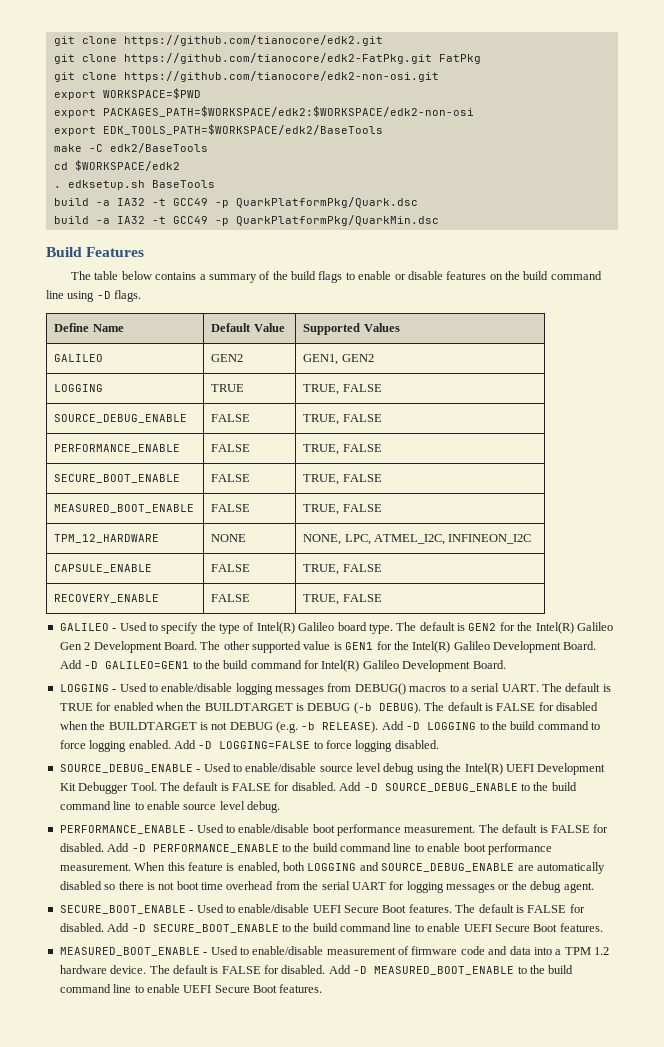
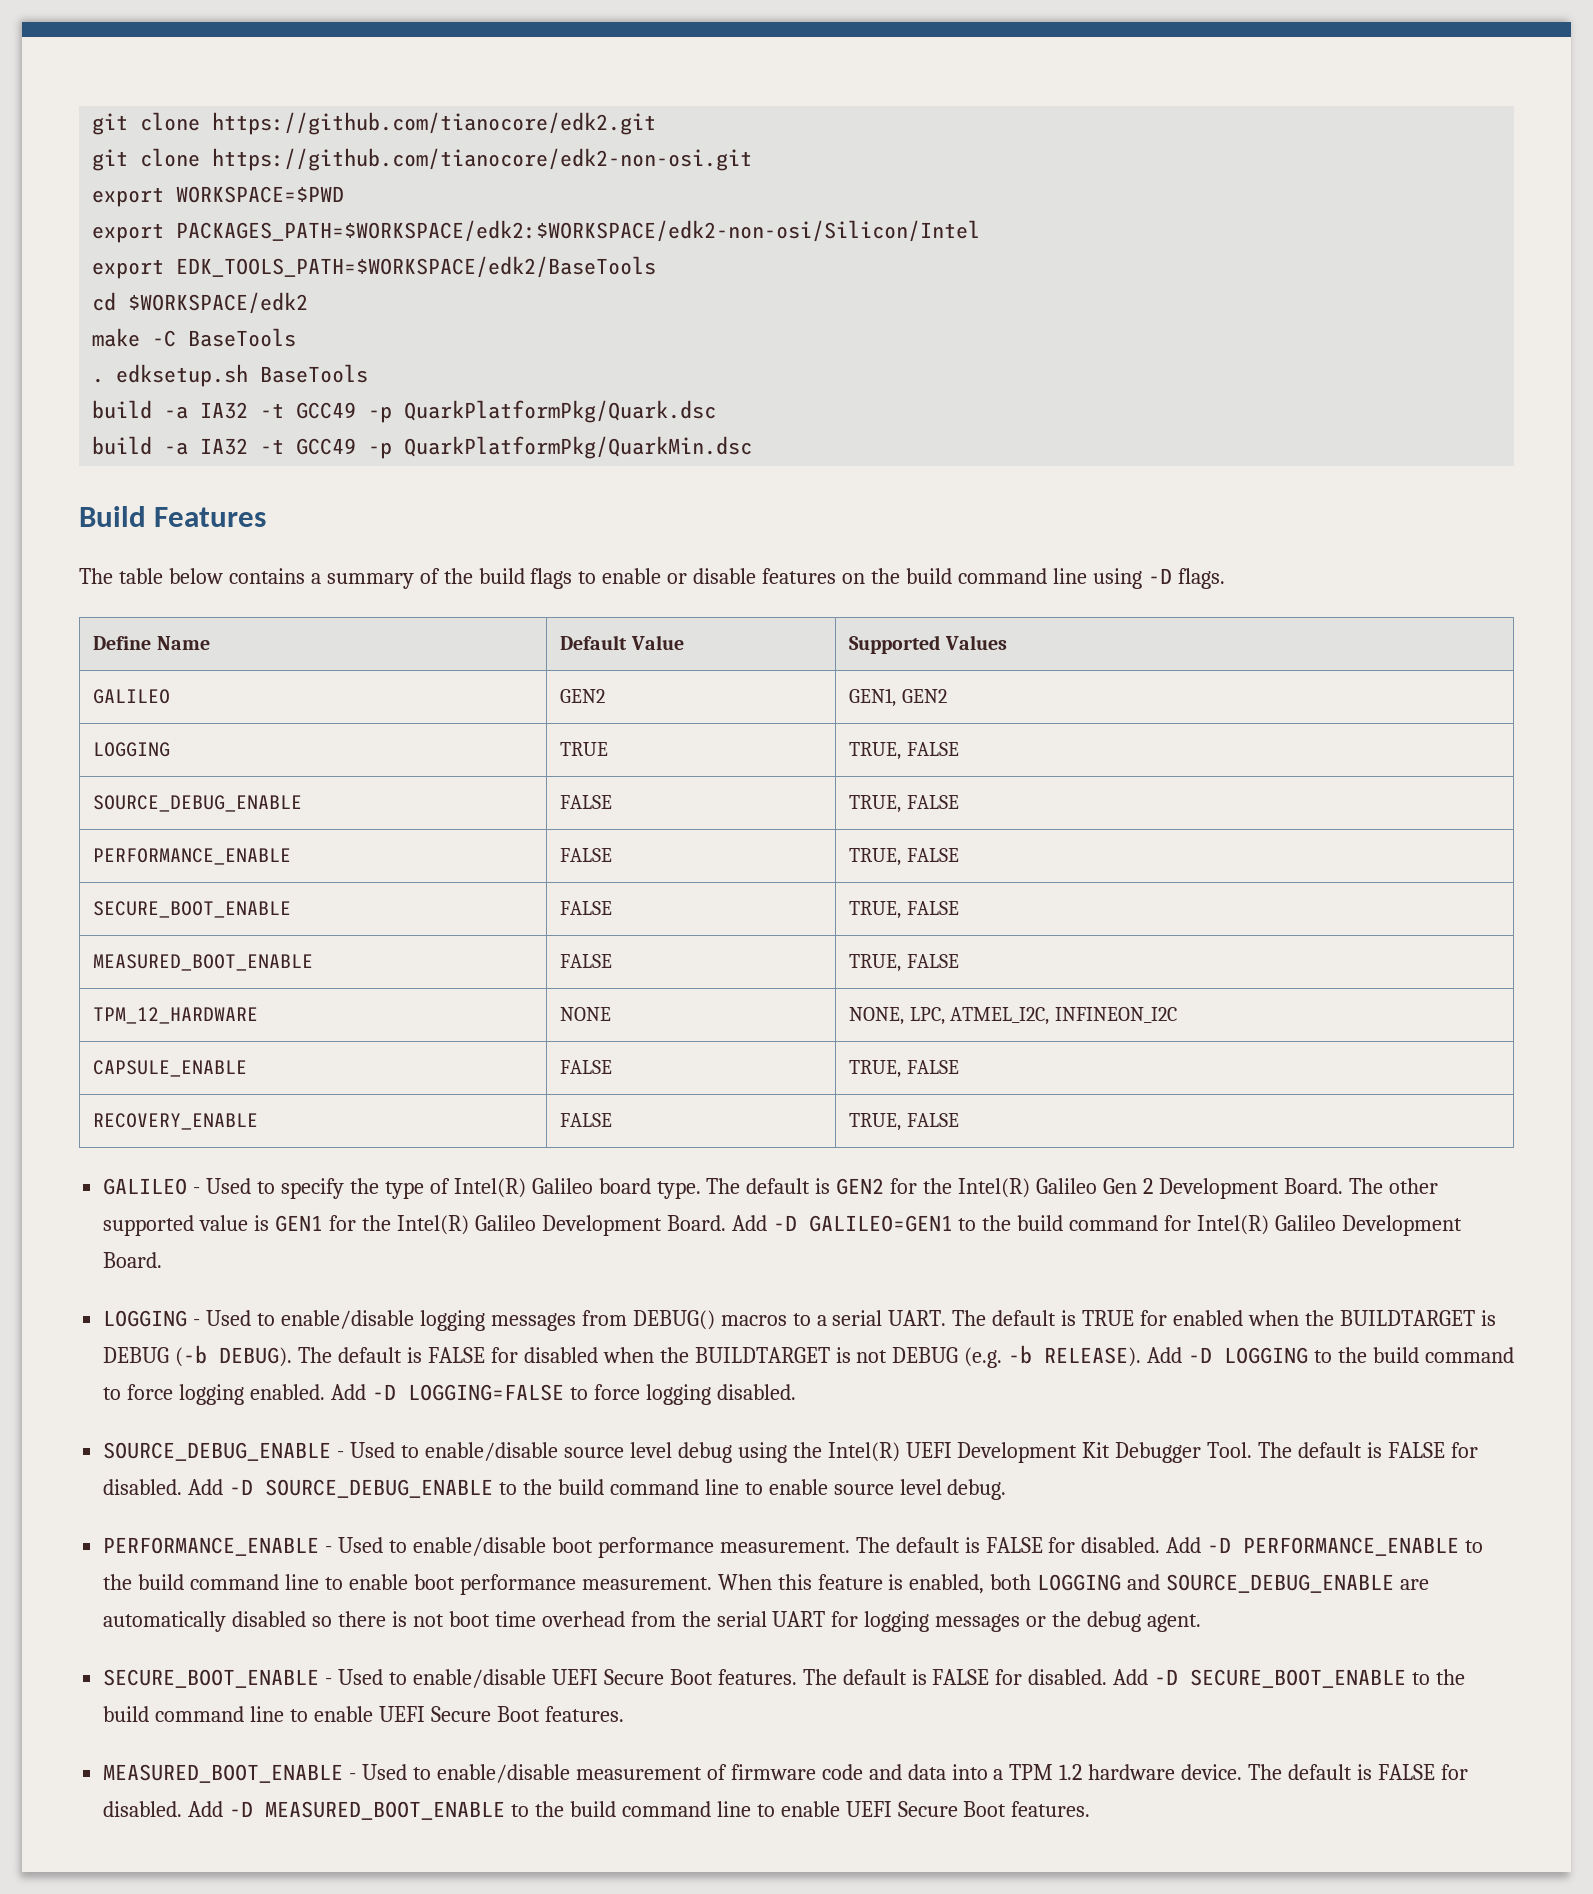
- git clone https://github.com/tianocore/edk2-FatPkg.git FatPkg
- export PACKAGES_PATH=$WORKSPACE/edk2:$WORKSPACE/edk2-non-osi
+ export PACKAGES_PATH=$WORKSPACE/edk2:$WORKSPACE/edk2-non-osi/Silicon/Intel
+ cd $WORKSPACE/edk2
- make -C edk2/BaseTools
- cd $WORKSPACE/edk2
+ make -C BaseTools

